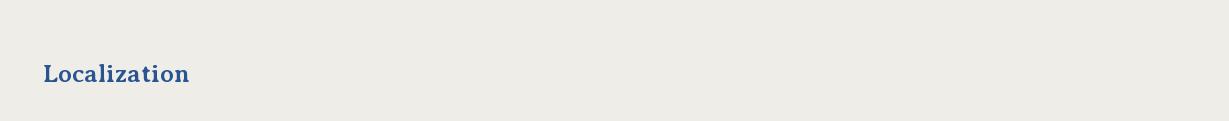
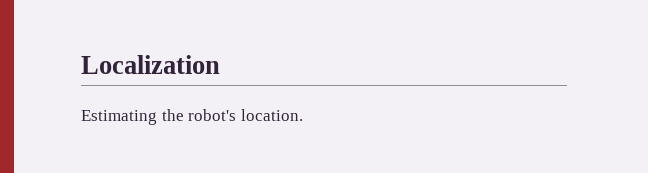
+ Estimating the robot's location.

